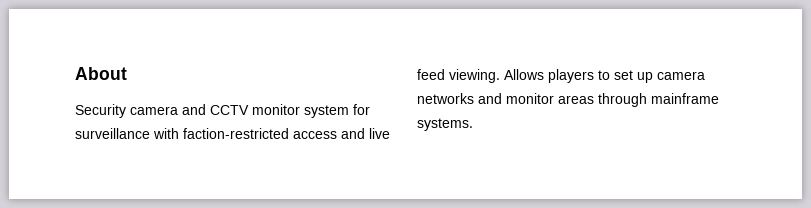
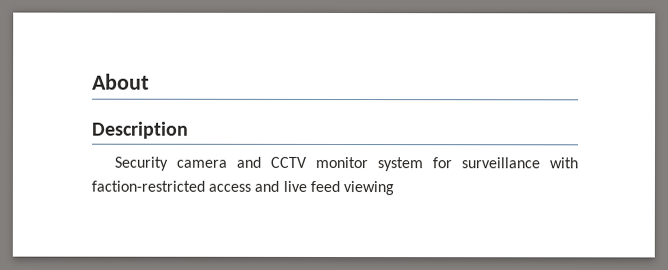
+ Description
- Security camera and CCTV monitor system for surveillance with faction-restricted access and live feed viewing. Allows players to set up camera networks and monitor areas through mainframe systems.
+ Security camera and CCTV monitor system for surveillance with faction-restricted access and live feed viewing

